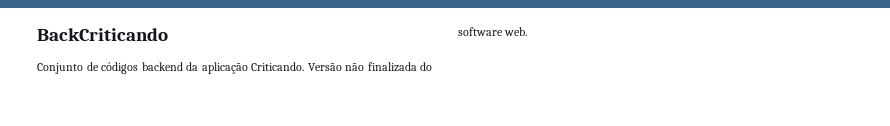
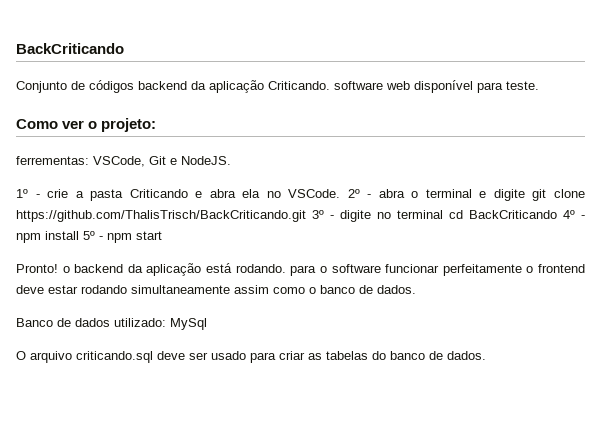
- Conjunto de códigos backend da aplicação Criticando. Versão não finalizada do software web.
+ Conjunto de códigos backend da aplicação Criticando. software web disponível para teste.
+ Como ver o projeto:
+ ferrementas: VSCode, Git e NodeJS.
+ 1º - crie a pasta Criticando e abra ela no VSCode. 2º - abra o terminal e digite git clone https://github.com/ThalisTrisch/BackCriticando.git 3º - digite no terminal cd BackCriticando 4º - npm install 5º - npm start
+ Pronto! o backend da aplicação está rodando. para o software funcionar perfeitamente o frontend deve estar rodando simultaneamente assim como o banco de dados.
+ Banco de dados utilizado: MySql
+ O arquivo criticando.sql deve ser usado para criar as tabelas do banco de dados.

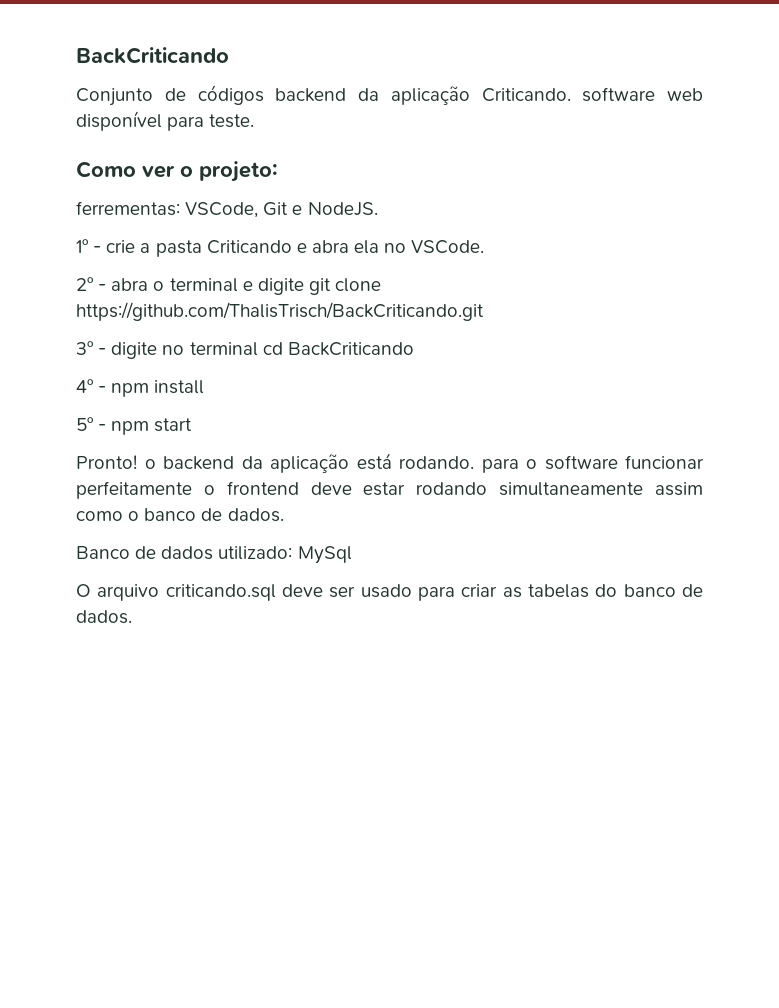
- 1º - crie a pasta Criticando e abra ela no VSCode. 2º - abra o terminal e digite git clone https://github.com/ThalisTrisch/BackCriticando.git 3º - digite no terminal cd BackCriticando 4º - npm install 5º - npm start
+ 1º - crie a pasta Criticando e abra ela no VSCode.
+ 2º - abra o terminal e digite git clone https://github.com/ThalisTrisch/BackCriticando.git
+ 3º - digite no terminal cd BackCriticando
+ 4º - npm install
+ 5º - npm start

